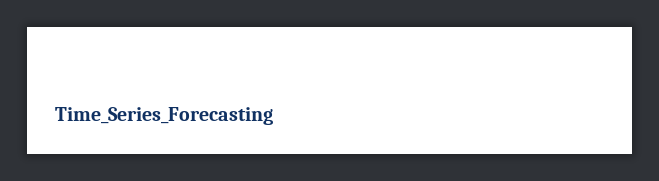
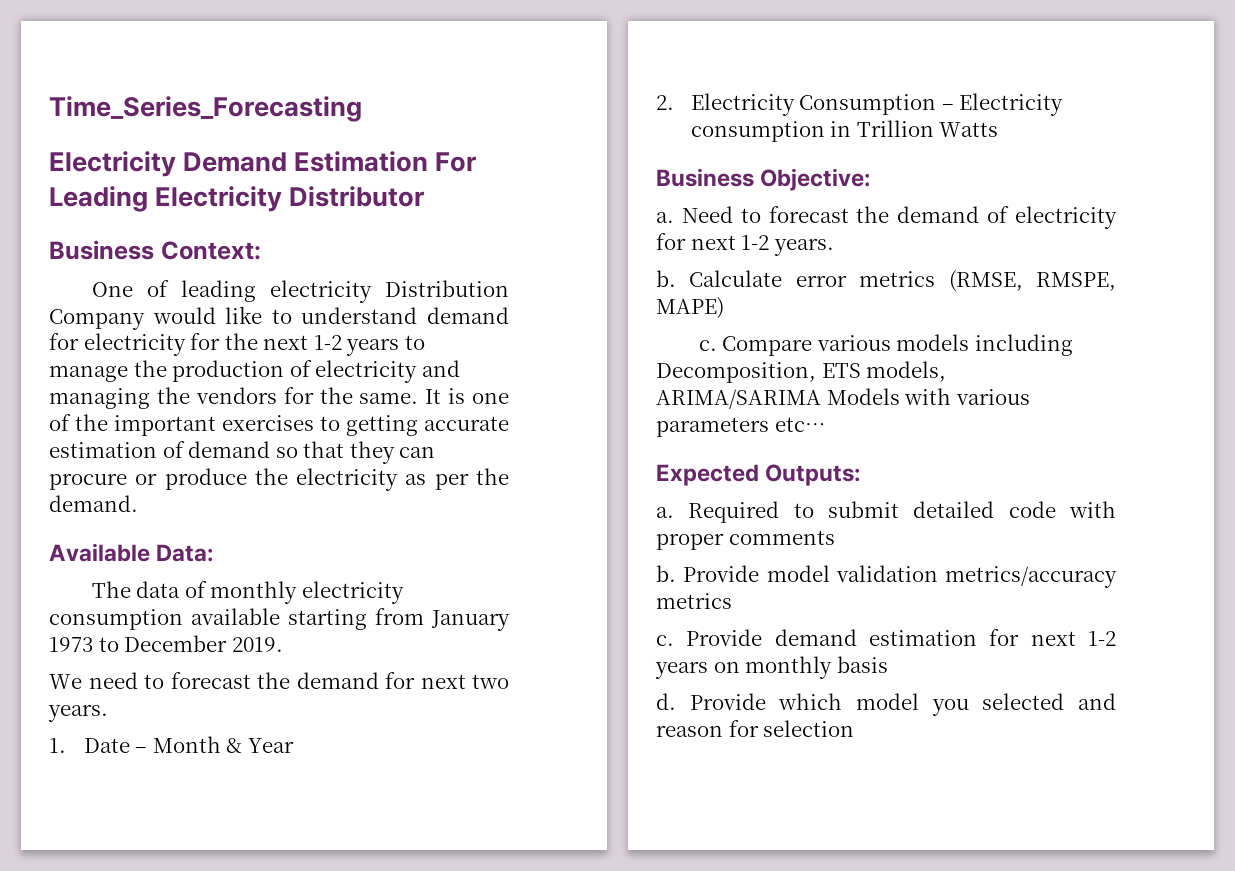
+ Electricity Demand Estimation For Leading Electricity Distributor
+ Business Context:
+ One of leading electricity Distribution Company would like to understand demand for electricity for the next 1-2 years to manage the production of electricity and managing the vendors for the same. It is one of the important exercises to getting accurate estimation of demand so that they can procure or produce the electricity as per the demand.
+ Available Data:
+ The data of monthly electricity consumption available starting from January 1973 to December 2019.
+ We need to forecast the demand for next two years.
+ 1. Date – Month & Year
+ 2. Electricity Consumption – Electricity consumption in Trillion Watts
+ Business Objective:
+ a. Need to forecast the demand of electricity for next 1-2 years.
+ b. Calculate error metrics (RMSE, RMSPE, MAPE)
+ c. Compare various models including Decomposition, ETS models, ARIMA/SARIMA Models with various parameters etc…
+ Expected Outputs:
+ a. Required to submit detailed code with proper comments
+ b. Provide model validation metrics/accuracy metrics
+ c. Provide demand estimation for next 1-2 years on monthly basis
+ d. Provide which model you selected and reason for selection

